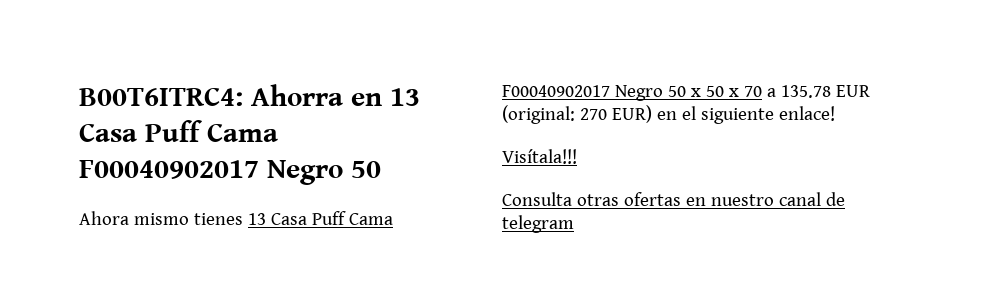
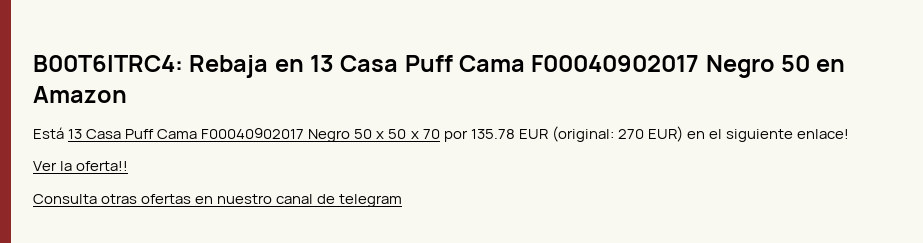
- B00T6ITRC4: Ahorra en 13 Casa Puff Cama F00040902017 Negro 50
- Ahora mismo tienes 13 Casa Puff Cama F00040902017 Negro 50 x 50 x 70 a 135.78 EUR (original: 270 EUR) en el siguiente enlace!
+ B00T6ITRC4: Rebaja en 13 Casa Puff Cama F00040902017 Negro 50 en Amazon
+ Está 13 Casa Puff Cama F00040902017 Negro 50 x 50 x 70 por 135.78 EUR (original: 270 EUR) en el siguiente enlace!
- Visítala!!!
+ Ver la oferta!!

